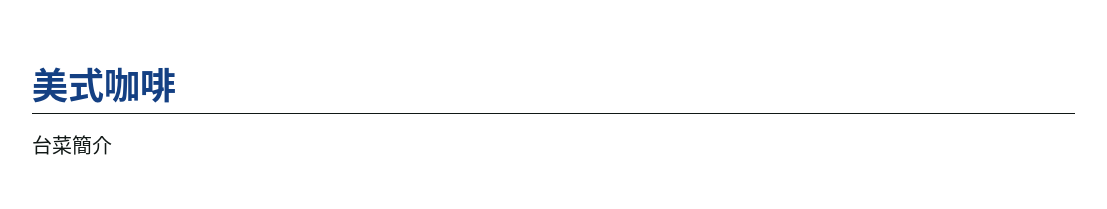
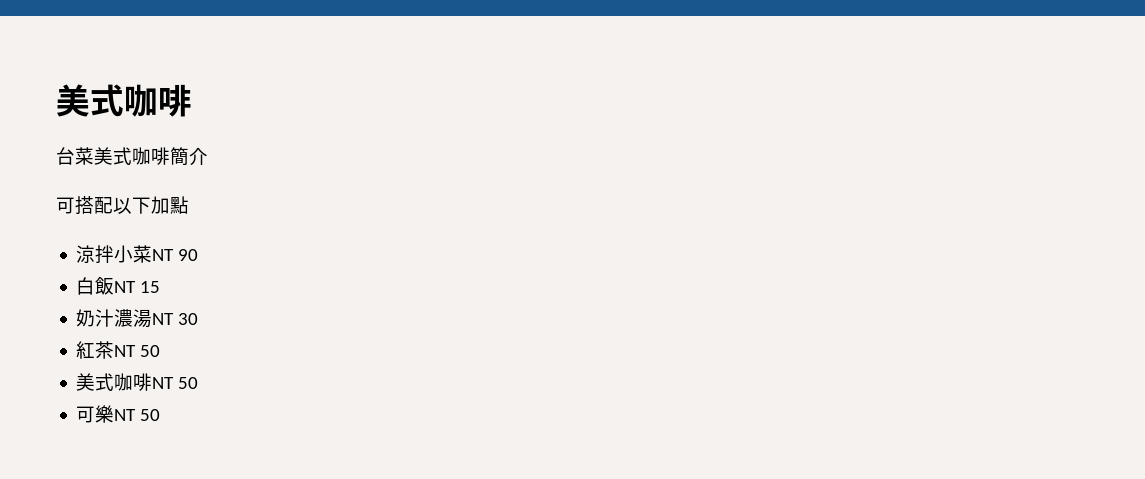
- 台菜簡介
+ 台菜美式咖啡簡介
+ 可搭配以下加點
+ 涼拌小菜NT 90
+ 白飯NT 15
+ 奶汁濃湯NT 30
+ 紅茶NT 50
+ 美式咖啡NT 50
+ 可樂NT 50

